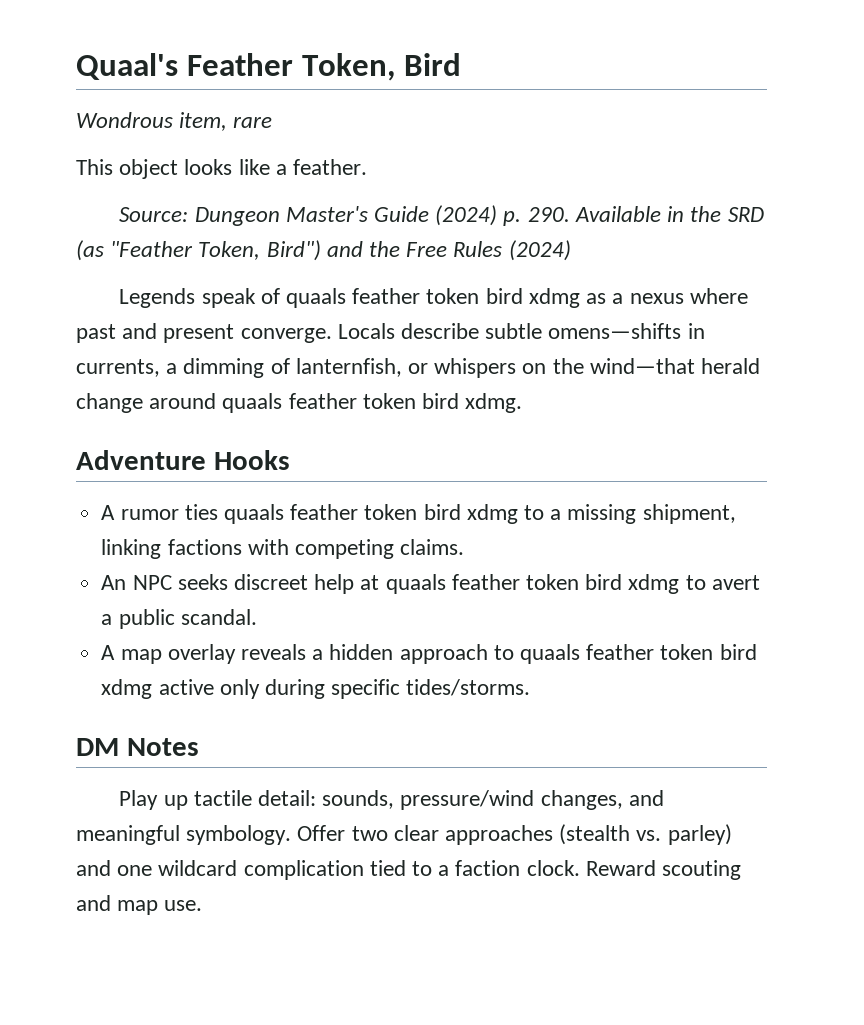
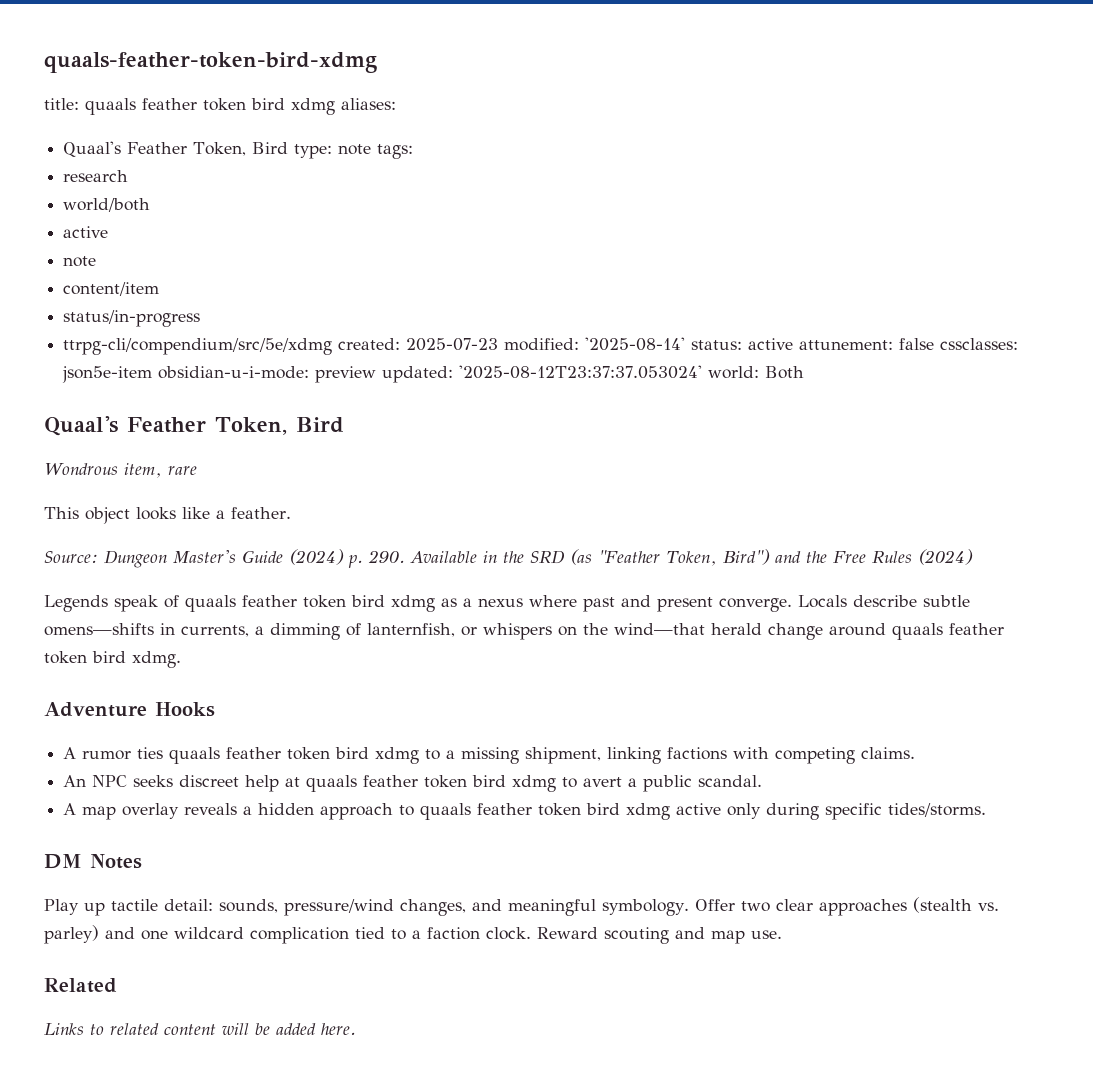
+ quaals-feather-token-bird-xdmg
+ title: quaals feather token bird xdmg aliases:
+ Quaal's Feather Token, Bird type: note tags:
+ research
+ world/both
+ active
+ note
+ content/item
+ status/in-progress
+ ttrpg-cli/compendium/src/5e/xdmg created: 2025-07-23 modified: '2025-08-14' status: active attunement: false cssclasses: json5e-item obsidian-u-i-mode: preview updated: '2025-08-12T23:37:37.053024' world: Both
+ Related
+ Links to related content will be added here.

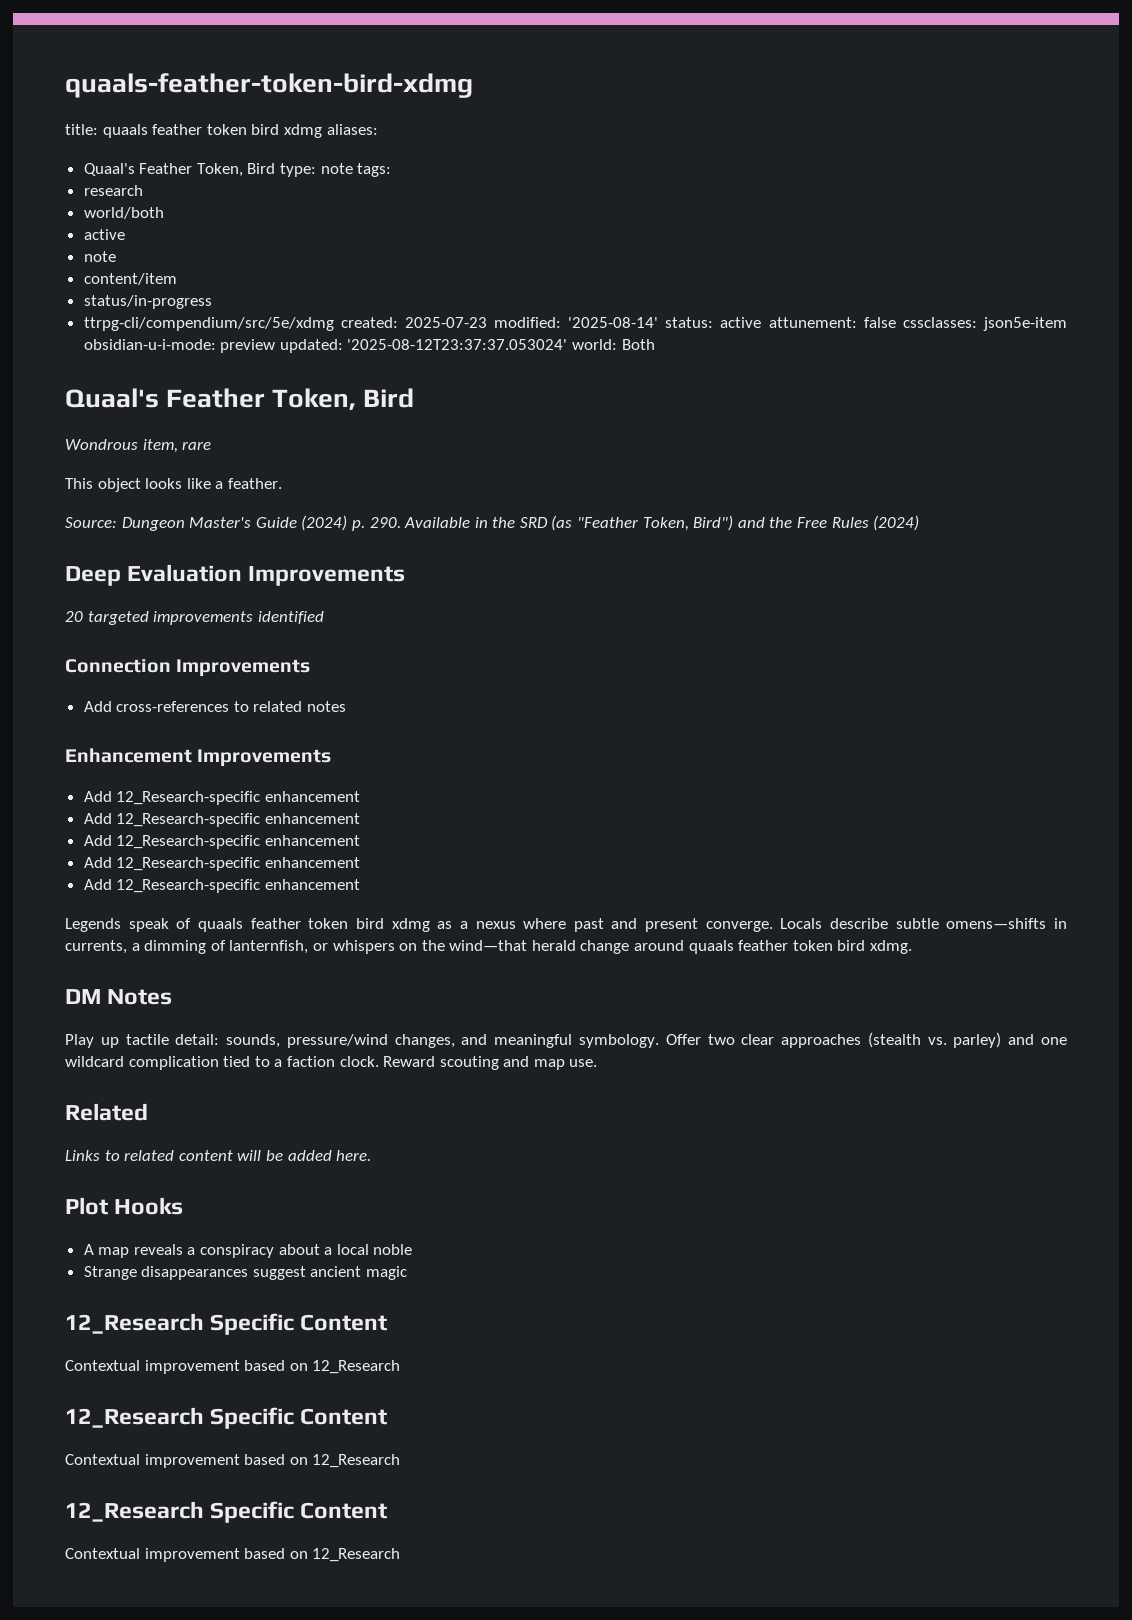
+ Deep Evaluation Improvements
+ 20 targeted improvements identified
+ Connection Improvements
+ Add cross-references to related notes
+ Enhancement Improvements
+ Add 12_Research-specific enhancement
+ Add 12_Research-specific enhancement
+ Add 12_Research-specific enhancement
+ Add 12_Research-specific enhancement
+ Add 12_Research-specific enhancement
- Adventure Hooks
- A rumor ties quaals feather token bird xdmg to a missing shipment, linking factions with competing claims.
- An NPC seeks discreet help at quaals feather token bird xdmg to avert a public scandal.
- A map overlay reveals a hidden approach to quaals feather token bird xdmg active only during specific tides/storms.
+ Plot Hooks
+ A map reveals a conspiracy about a local noble
+ Strange disappearances suggest ancient magic
+ 12_Research Specific Content
+ Contextual improvement based on 12_Research
+ 12_Research Specific Content
+ Contextual improvement based on 12_Research
+ 12_Research Specific Content
+ Contextual improvement based on 12_Research

